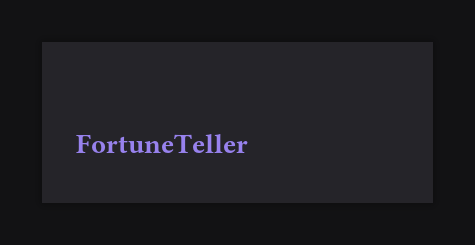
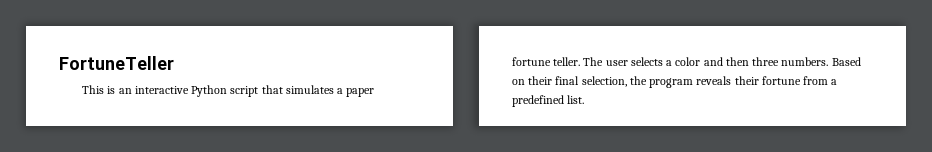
+ This is an interactive Python script that simulates a paper fortune teller. The user selects a color and then three numbers. Based on their final selection, the program reveals their fortune from a predefined list.

